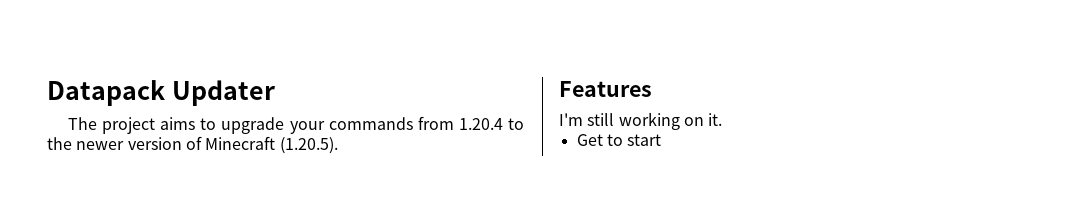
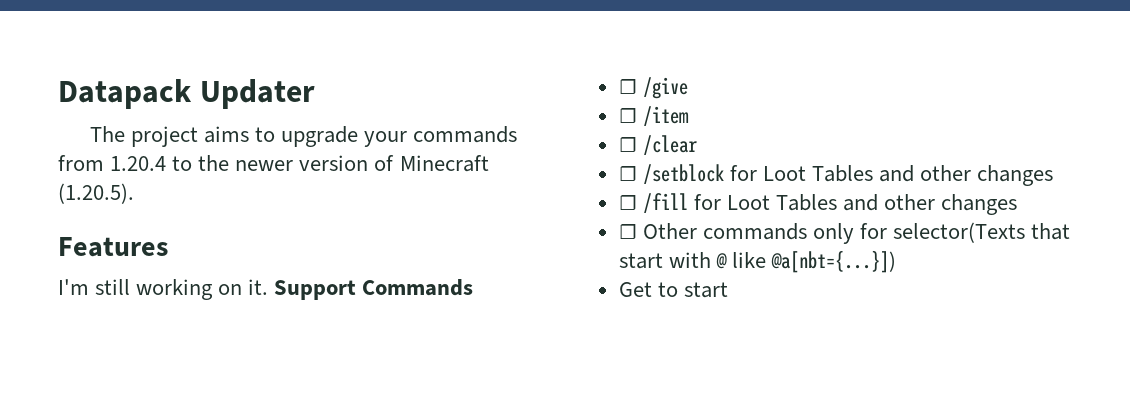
+ Support Commands
+ ☐ /give
+ ☐ /item
+ ☐ /clear
+ ☐ /setblock for Loot Tables and other changes
+ ☐ /fill for Loot Tables and other changes
+ ☐ Other commands only for selector(Texts that start with @ like @a[nbt={...}])

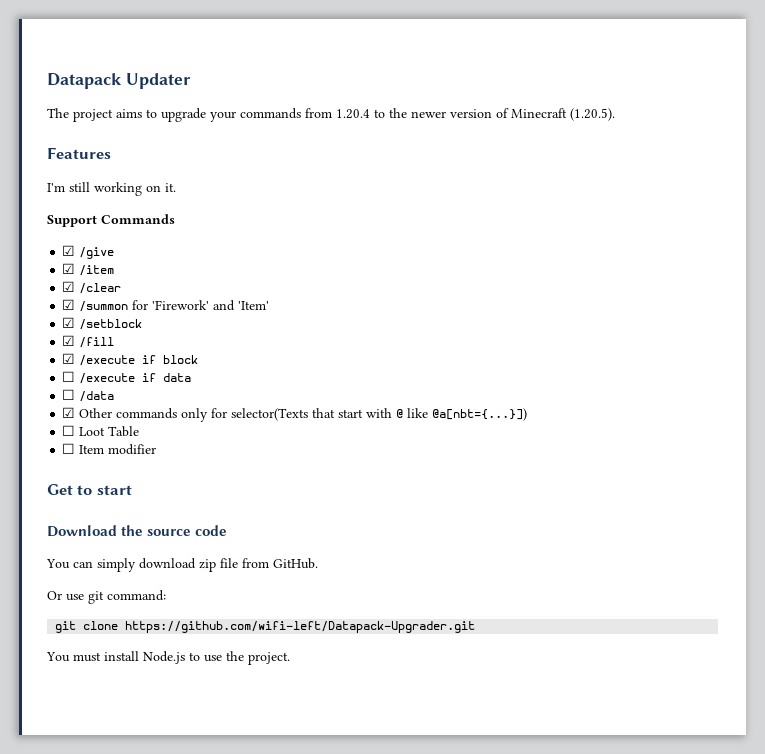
- I'm still working on it. Support Commands
+ I'm still working on it.
+ Support Commands
- ☐ /give
+ ☑ /give
- ☐ /item
+ ☑ /item
- ☐ /clear
+ ☑ /clear
- ☐ /setblock for Loot Tables and other changes
- ☐ /fill for Loot Tables and other changes
- ☐ Other commands only for selector(Texts that start with @ like @a[nbt={...}])
+ ☑ /summon for 'Firework' and 'Item'
+ ☑ /setblock
+ ☑ /fill
+ ☑ /execute if block
+ ☐ /execute if data
+ ☐ /data
+ ☑ Other commands only for selector(Texts that start with @ like @a[nbt={...}])
+ ☐ Loot Table
+ ☐ Item modifier
  Get to start
+ Download the source code
+ You can simply download zip file from GitHub.
+ Or use git command:
+ git clone https://github.com/wifi-left/Datapack-Upgrader.git
+ You must install Node.js to use the project.

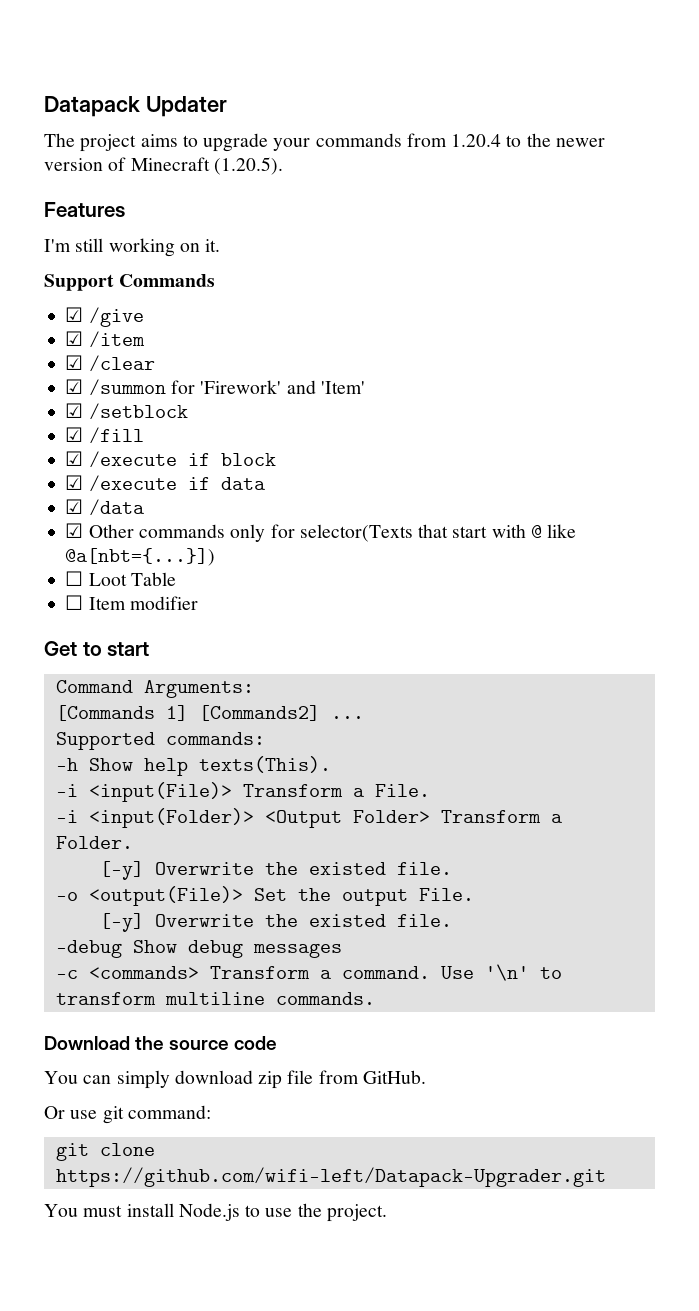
- ☐ /execute if data
+ ☑ /execute if data
- ☐ /data
+ ☑ /data
+ Command Arguments:
+ [Commands 1] [Commands2] ...
+ Supported commands:
+ -h Show help texts(This).
+ -i <input(File)> Transform a File.
+ -i <input(Folder)> <Output Folder> Transform a Folder.
+ [-y] Overwrite the existed file.
+ -o <output(File)> Set the output File.
+ [-y] Overwrite the existed file.
+ -debug Show debug messages
+ -c <commands> Transform a command. Use '\n' to transform multiline commands.

